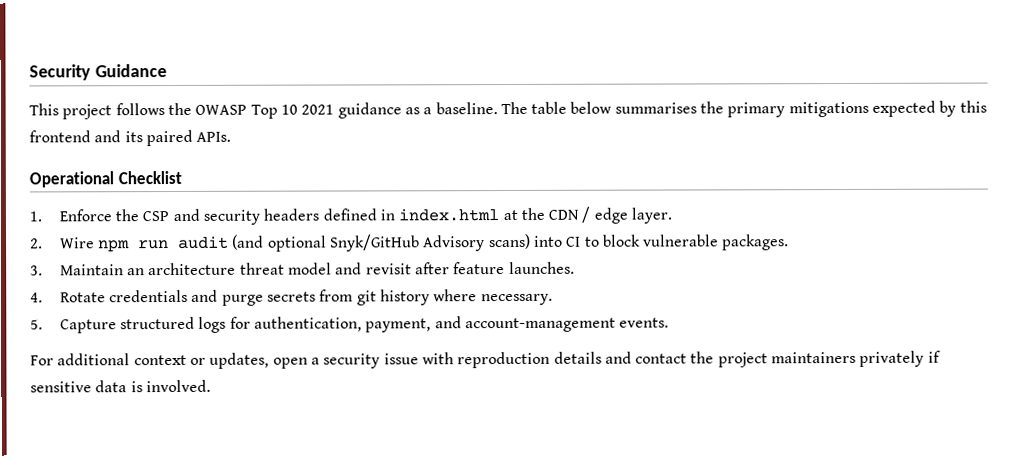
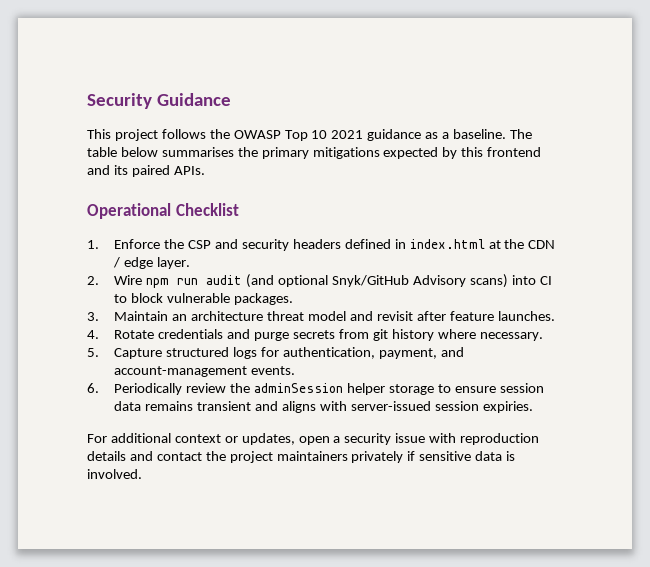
+ 6. Periodically review the adminSession helper storage to ensure session data remains transient and aligns with server-issued session expiries.

